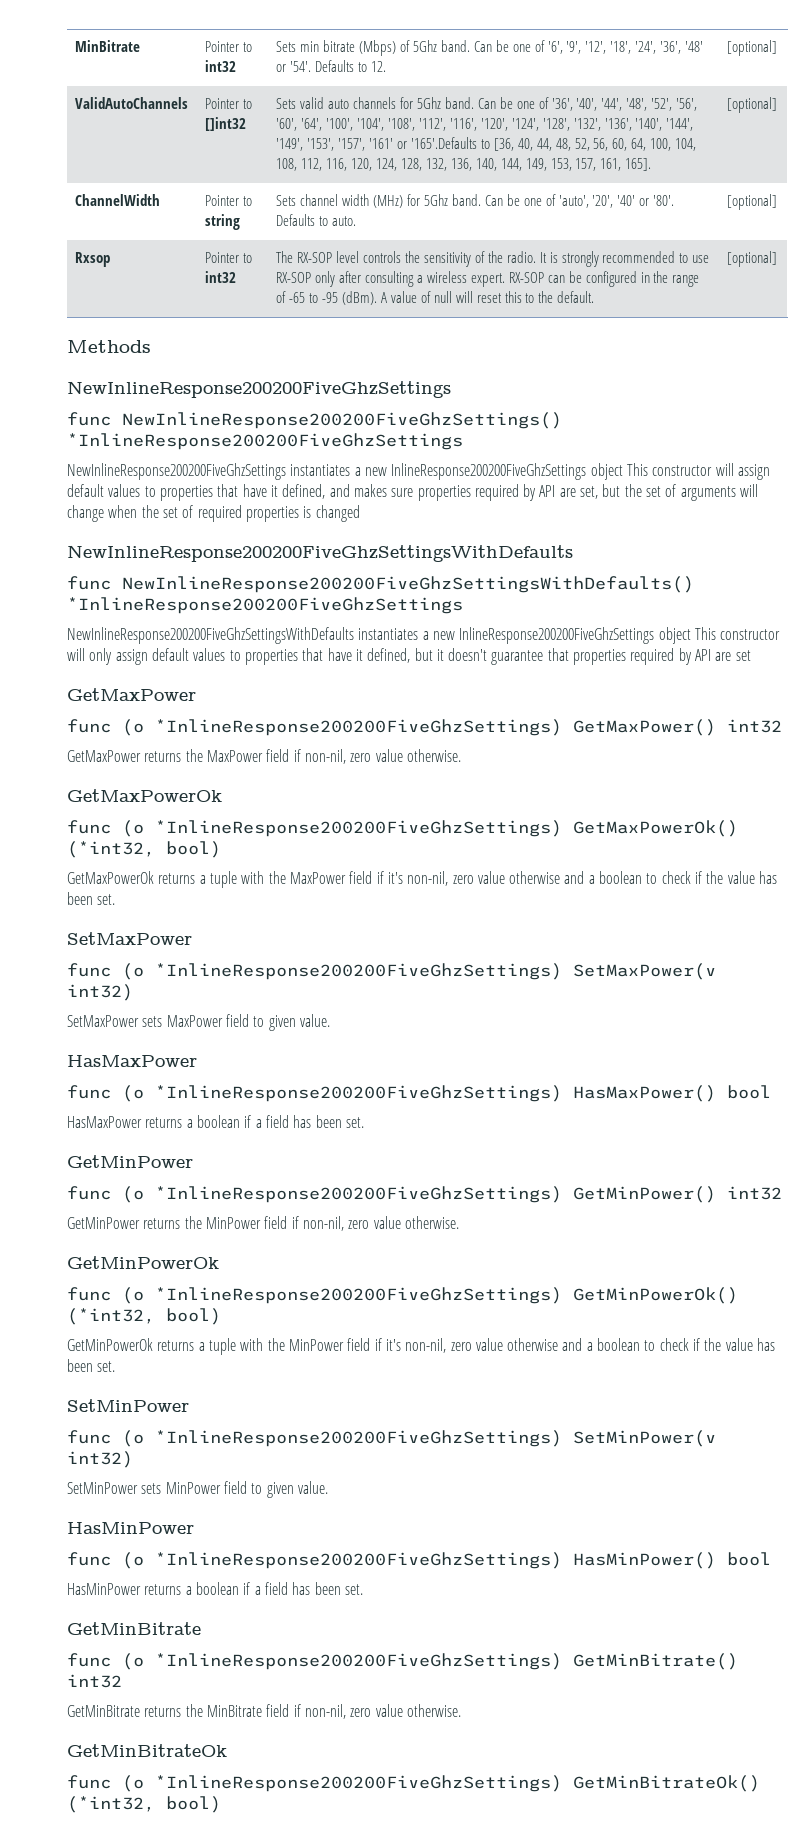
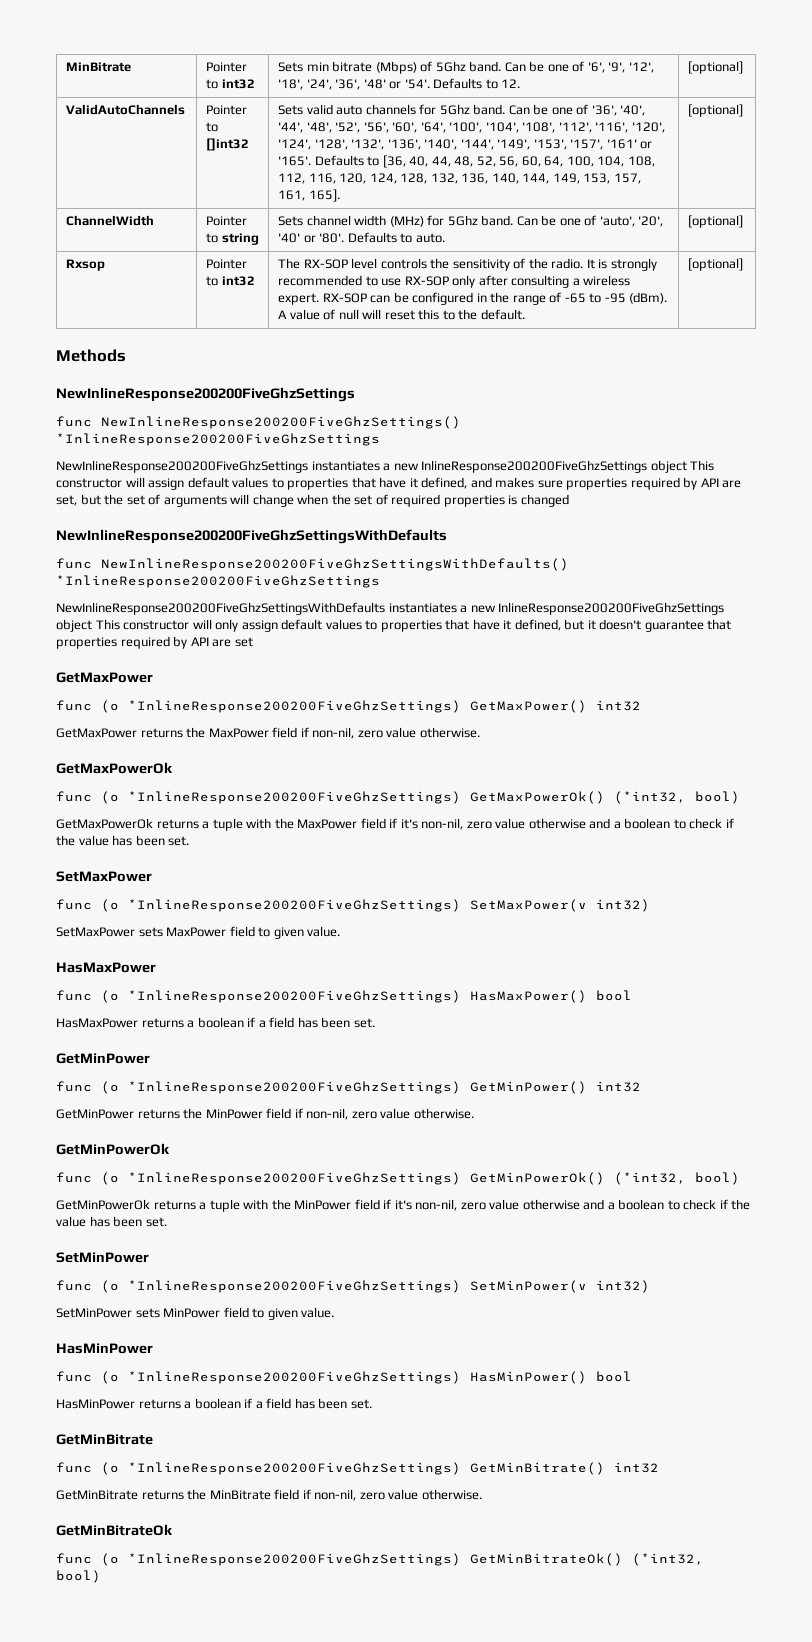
- Can be one of '36', '40', '44', '48', '52', '56', '60', '64', '100', '104', '108', '112', '116', '120', '124', '128', '132', '136', '140', '144', '149', '153', '157', '161' or '165'.Defaults to [36, 40, 44, 48, 52, 56, 60, 64, 100, 104, 108, 112, 116, 120, 124, 128, 132, 136, 140, 144, 149, 153, 157, 161, 165].
+ Can be one of '36', '40', '44', '48', '52', '56', '60', '64', '100', '104', '108', '112', '116', '120', '124', '128', '132', '136', '140', '144', '149', '153', '157', '161' or '165'. Defaults to [36, 40, 44, 48, 52, 56, 60, 64, 100, 104, 108, 112, 116, 120, 124, 128, 132, 136, 140, 144, 149, 153, 157, 161, 165].

